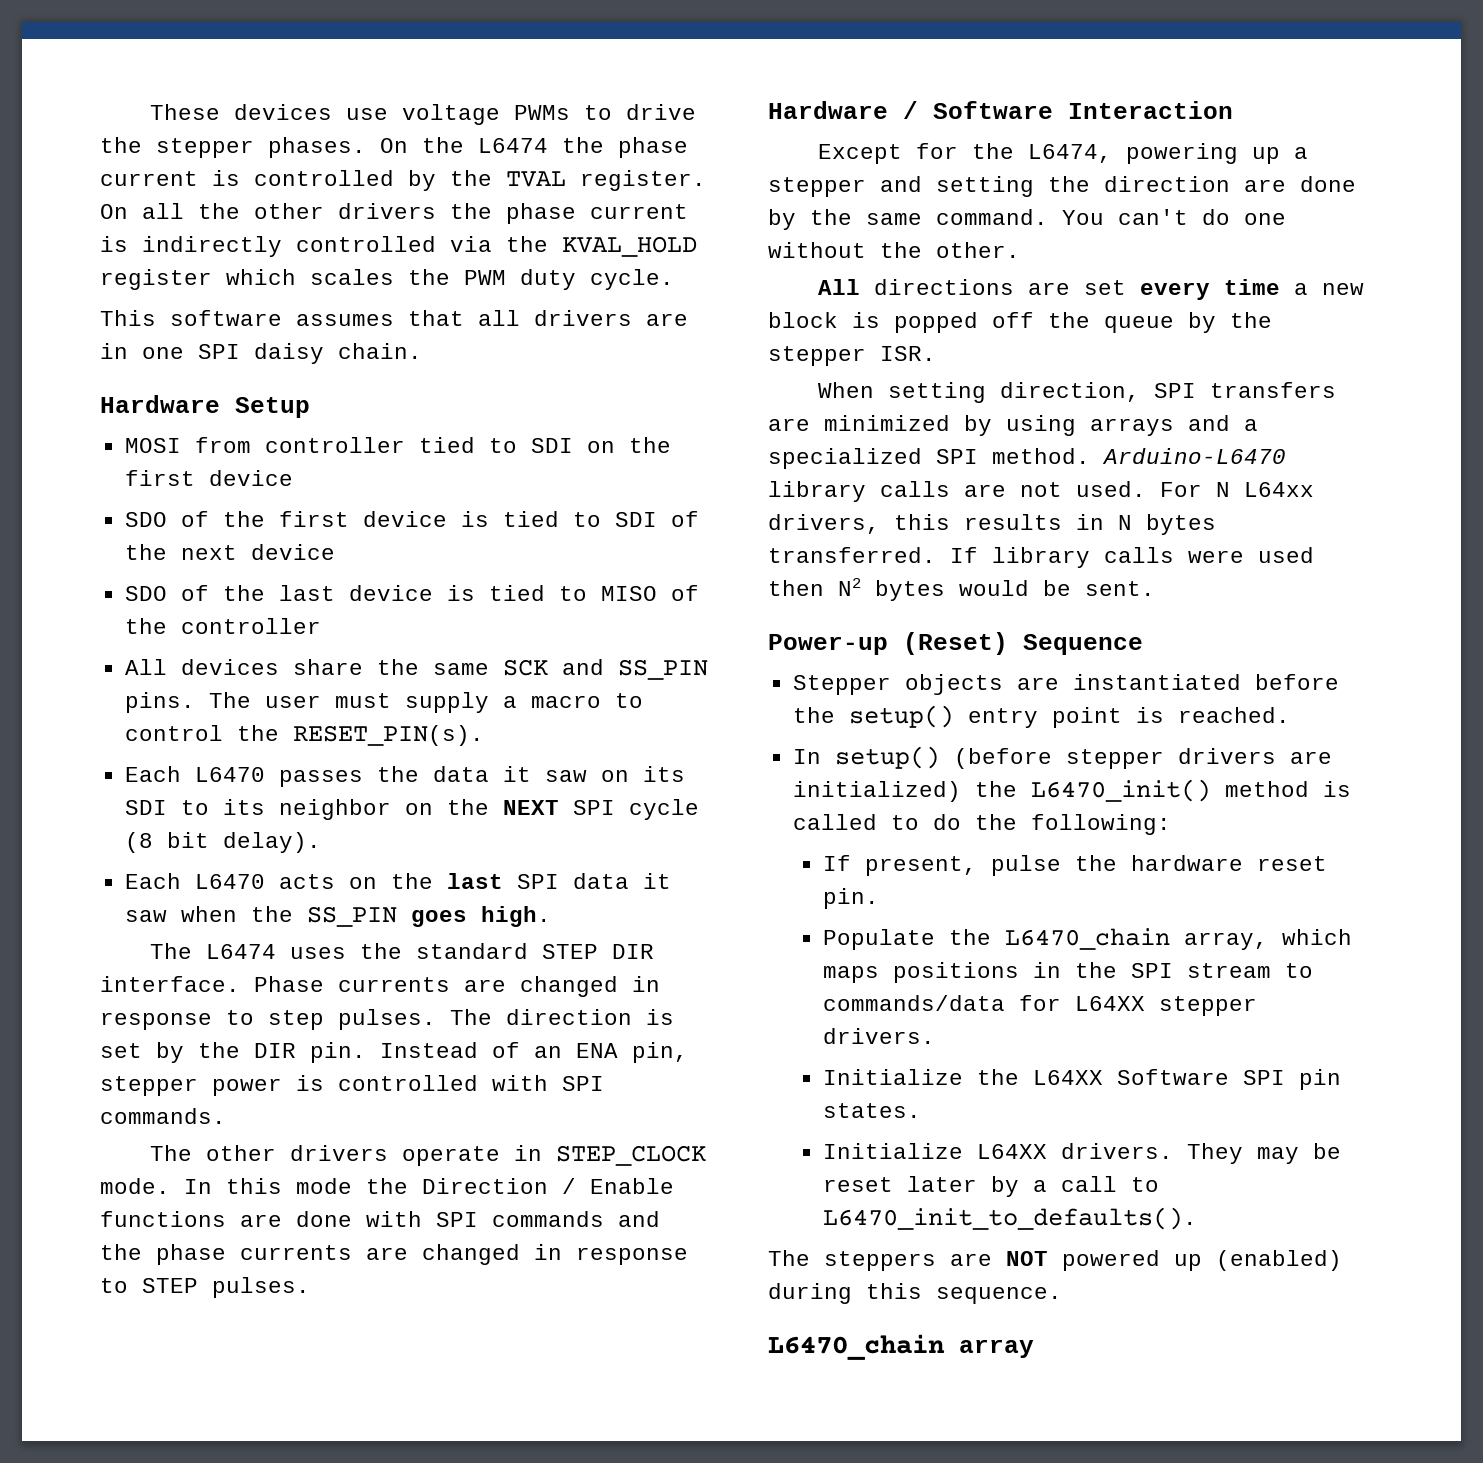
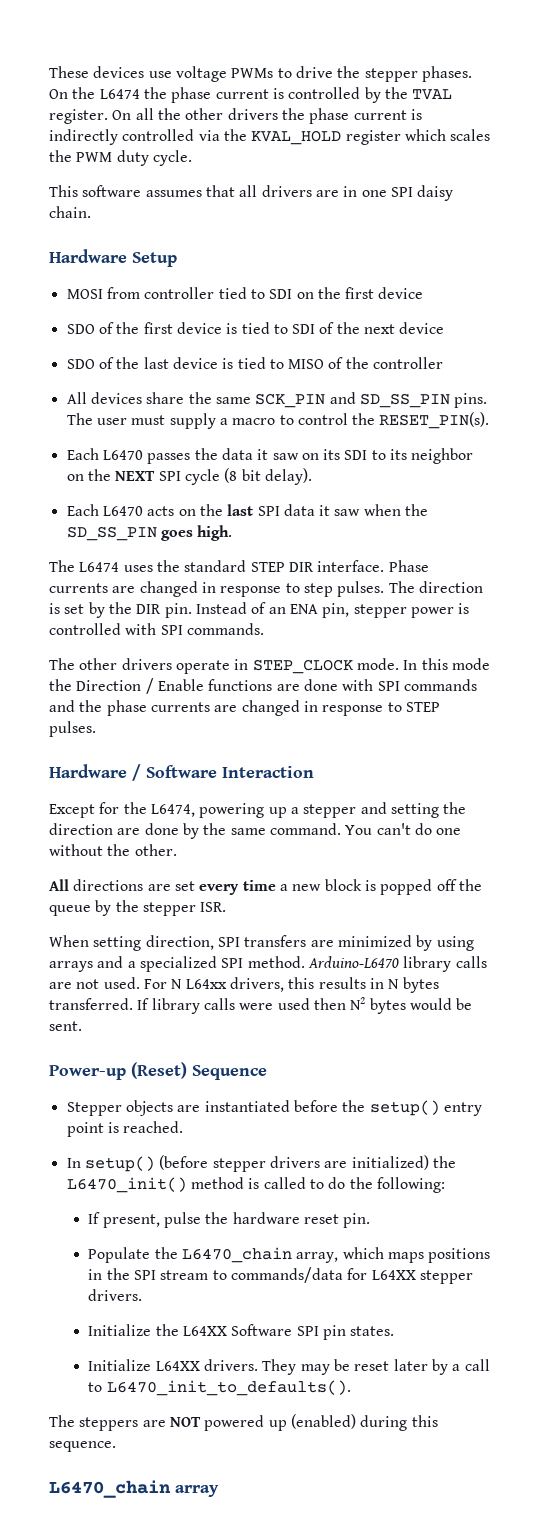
- All devices share the same SCK and SS_PIN pins.
+ All devices share the same SCK_PIN and SD_SS_PIN pins.
- Each L6470 acts on the last SPI data it saw when the SS_PIN goes high.
+ Each L6470 acts on the last SPI data it saw when the SD_SS_PIN goes high.

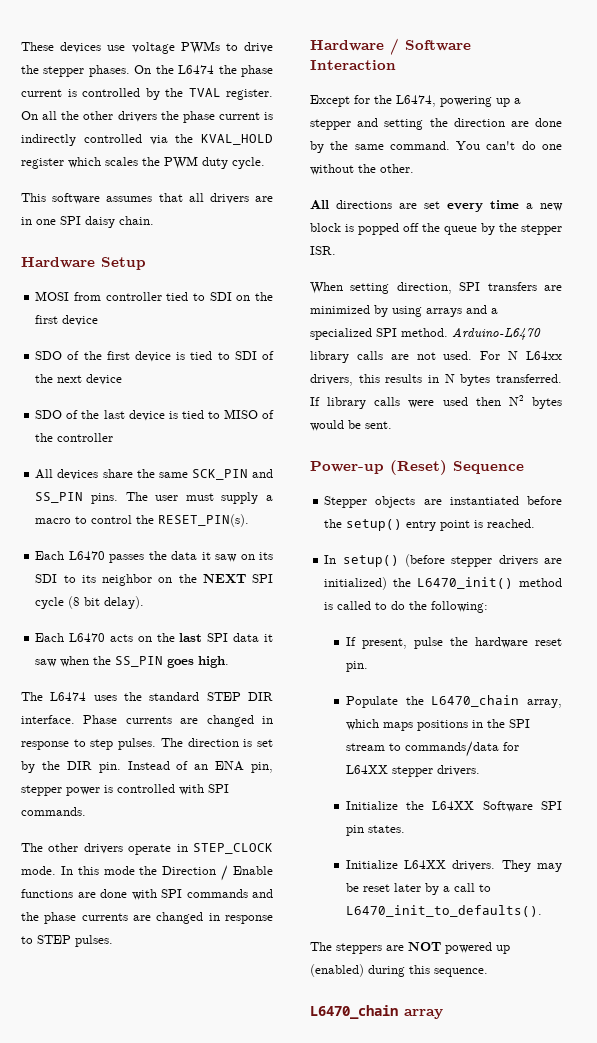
- All devices share the same SCK_PIN and SD_SS_PIN pins.
+ All devices share the same SCK_PIN and SS_PIN pins.
- Each L6470 acts on the last SPI data it saw when the SD_SS_PIN goes high.
+ Each L6470 acts on the last SPI data it saw when the SS_PIN goes high.

